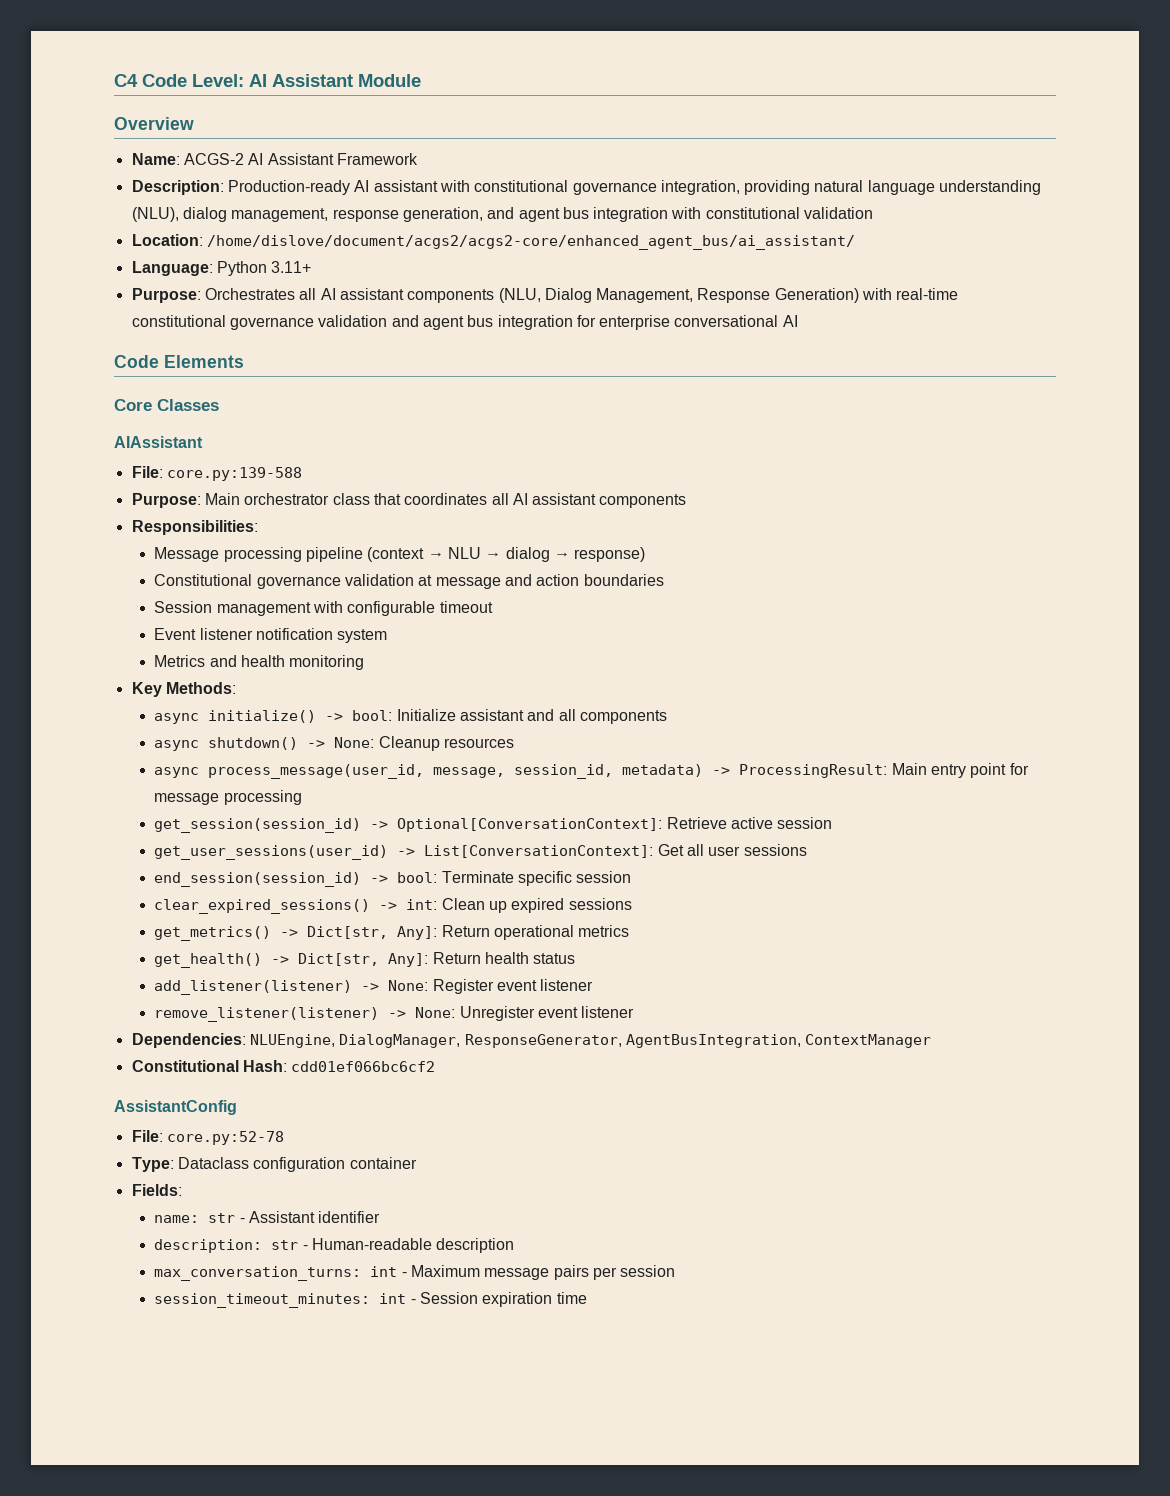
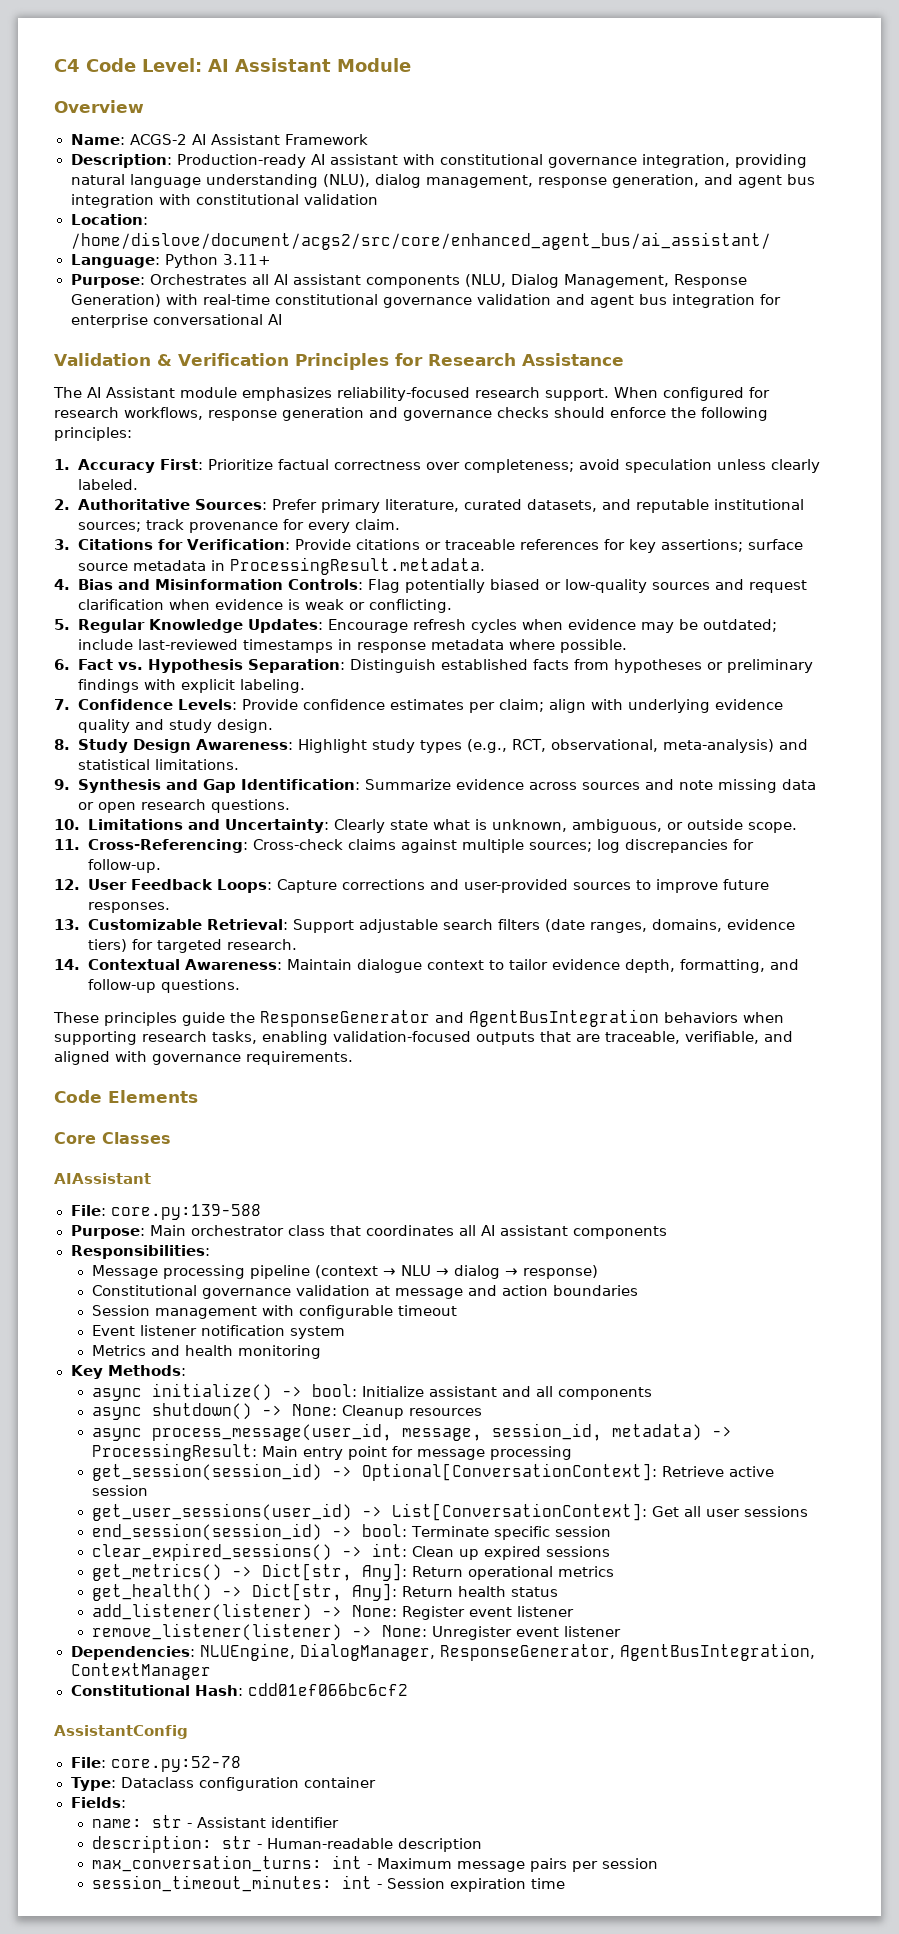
- Location: /home/dislove/document/acgs2/acgs2-core/enhanced_agent_bus/ai_assistant/
+ Location: /home/dislove/document/acgs2/src/core/enhanced_agent_bus/ai_assistant/
+ Validation & Verification Principles for Research Assistance
+ The AI Assistant module emphasizes reliability-focused research support. When configured for research workflows, response generation and governance checks should enforce the following principles:
+ 1. Accuracy First: Prioritize factual correctness over completeness; avoid speculation unless clearly labeled.
+ 2. Authoritative Sources: Prefer primary literature, curated datasets, and reputable institutional sources; track provenance for every claim.
+ 3. Citations for Verification: Provide citations or traceable references for key assertions; surface source metadata in ProcessingResult.metadata.
+ 4. Bias and Misinformation Controls: Flag potentially biased or low-quality sources and request clarification when evidence is weak or conflicting.
+ 5. Regular Knowledge Updates: Encourage refresh cycles when evidence may be outdated; include last-reviewed timestamps in response metadata where possible.
+ 6. Fact vs. Hypothesis Separation: Distinguish established facts from hypotheses or preliminary findings with explicit labeling.
+ 7. Confidence Levels: Provide confidence estimates per claim; align with underlying evidence quality and study design.
+ 8. Study Design Awareness: Highlight study types (e.g., RCT, observational, meta-analysis) and statistical limitations.
+ 9. Synthesis and Gap Identification: Summarize evidence across sources and note missing data or open research questions.
+ 10. Limitations and Uncertainty: Clearly state what is unknown, ambiguous, or outside scope.
+ 11. Cross-Referencing: Cross-check claims against multiple sources; log discrepancies for follow-up.
+ 12. User Feedback Loops: Capture corrections and user-provided sources to improve future responses.
+ 13. Customizable Retrieval: Support adjustable search filters (date ranges, domains, evidence tiers) for targeted research.
+ 14. Contextual Awareness: Maintain dialogue context to tailor evidence depth, formatting, and follow-up questions.
+ These principles guide the ResponseGenerator and AgentBusIntegration behaviors when supporting research tasks, enabling validation-focused outputs that are traceable, verifiable, and aligned with governance requirements.

